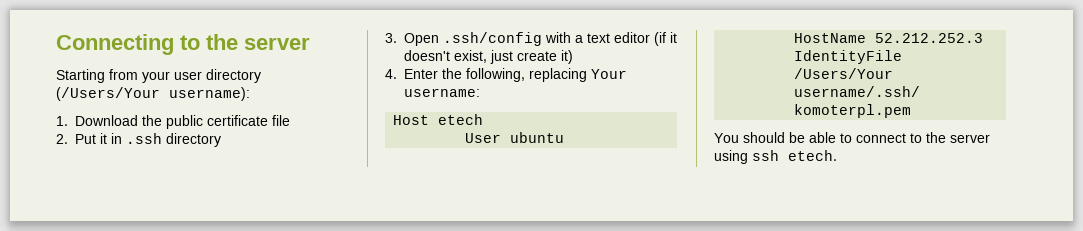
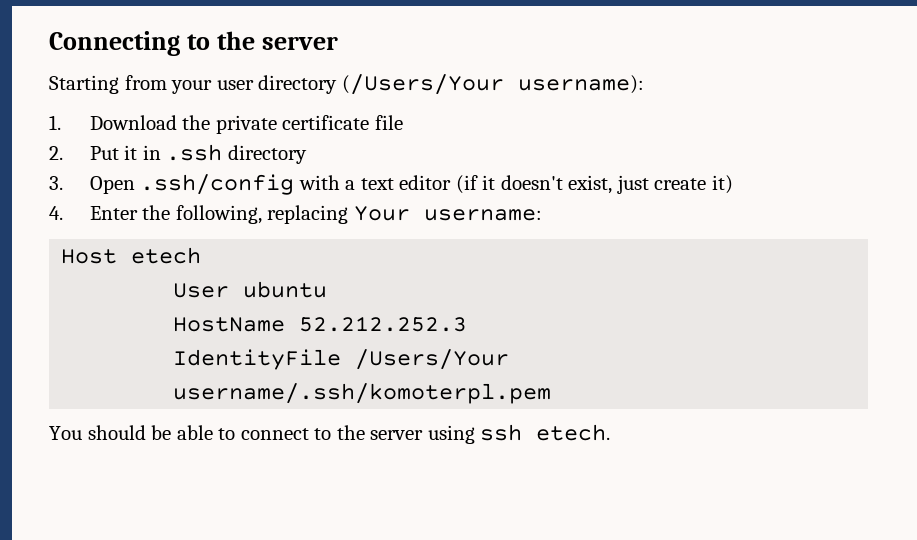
- 1. Download the public certificate file
+ 1. Download the private certificate file

